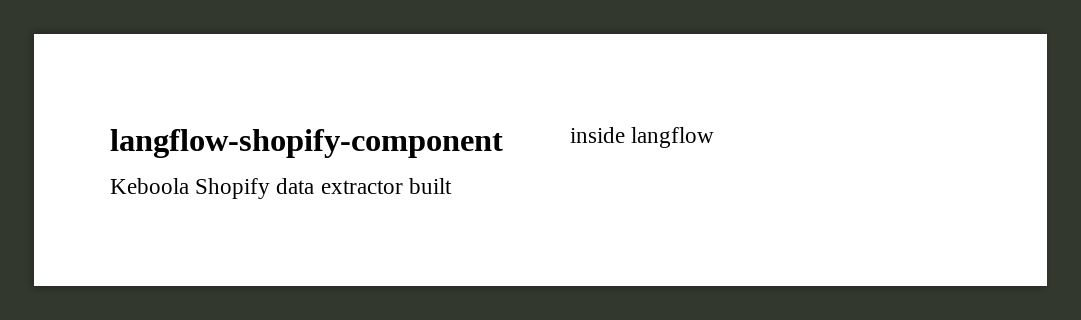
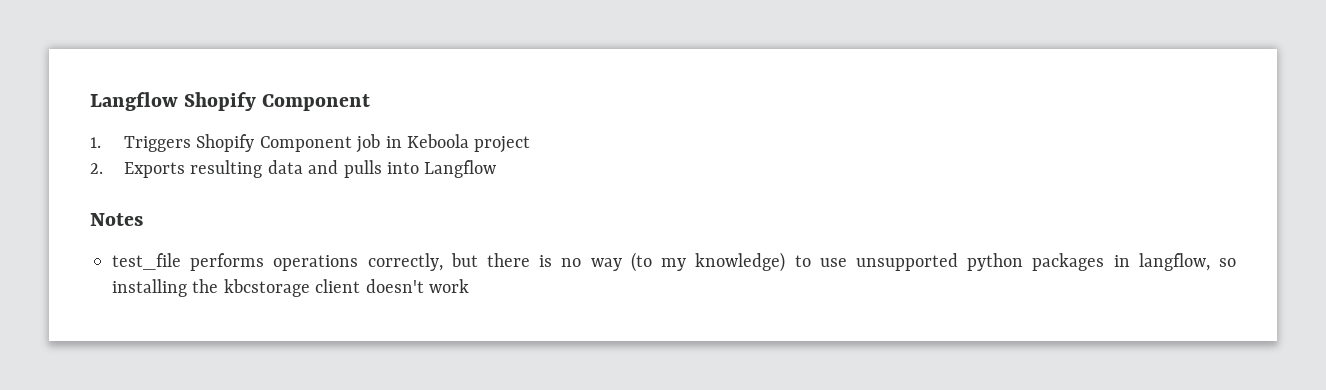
- langflow-shopify-component
- Keboola Shopify data extractor built inside langflow
+ Langflow Shopify Component
+ 1. Triggers Shopify Component job in Keboola project
+ 2. Exports resulting data and pulls into Langflow
+ Notes
+ test_file performs operations correctly, but there is no way (to my knowledge) to use unsupported python packages in langflow, so installing the kbcstorage client doesn't work

